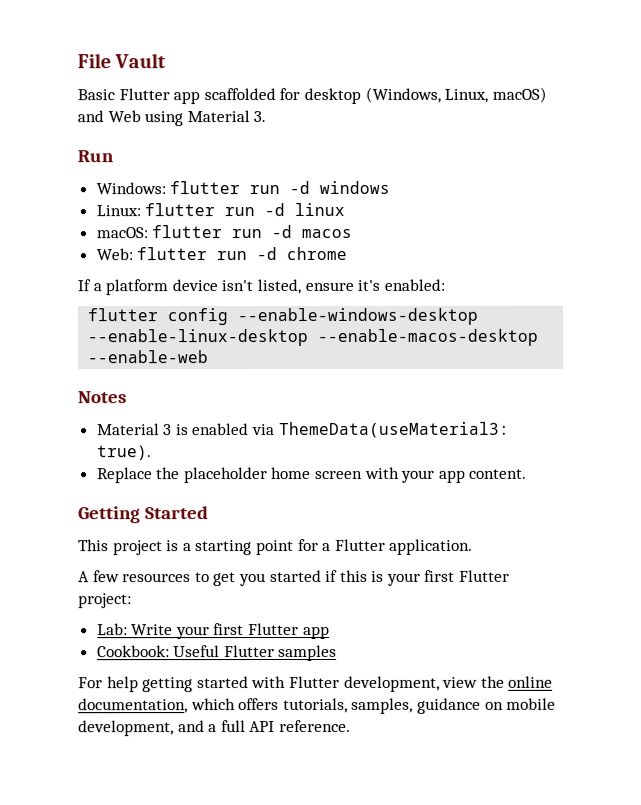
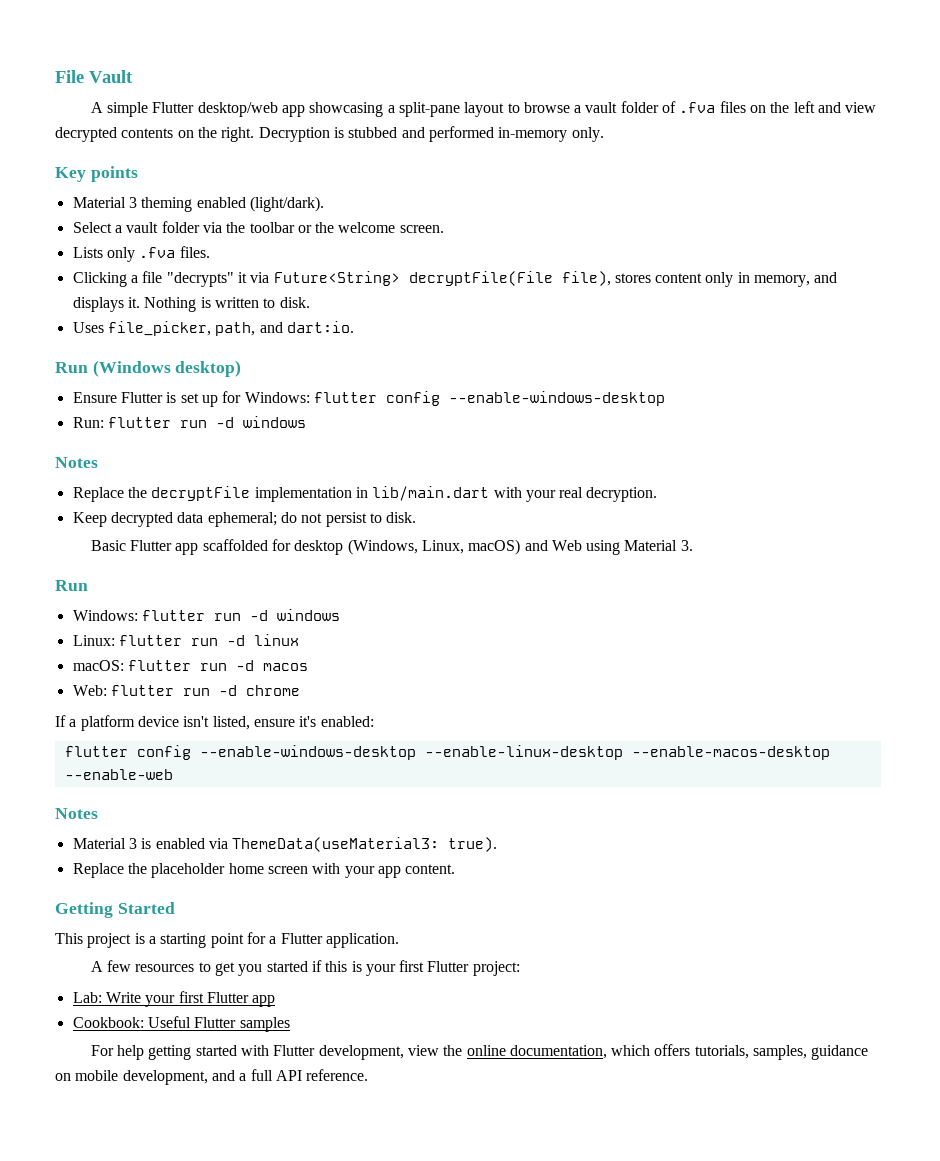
+ A simple Flutter desktop/web app showcasing a split-pane layout to browse a vault folder of .fva files on the left and view decrypted contents on the right. Decryption is stubbed and performed in-memory only.
+ Key points
+ Material 3 theming enabled (light/dark).
+ Select a vault folder via the toolbar or the welcome screen.
+ Lists only .fva files.
+ Clicking a file "decrypts" it via Future<String> decryptFile(File file), stores content only in memory, and displays it. Nothing is written to disk.
+ Uses file_picker, path, and dart:io.
+ Run (Windows desktop)
+ Ensure Flutter is set up for Windows: flutter config --enable-windows-desktop
+ Run: flutter run -d windows
+ Notes
+ Replace the decryptFile implementation in lib/main.dart with your real decryption.
+ Keep decrypted data ephemeral; do not persist to disk.

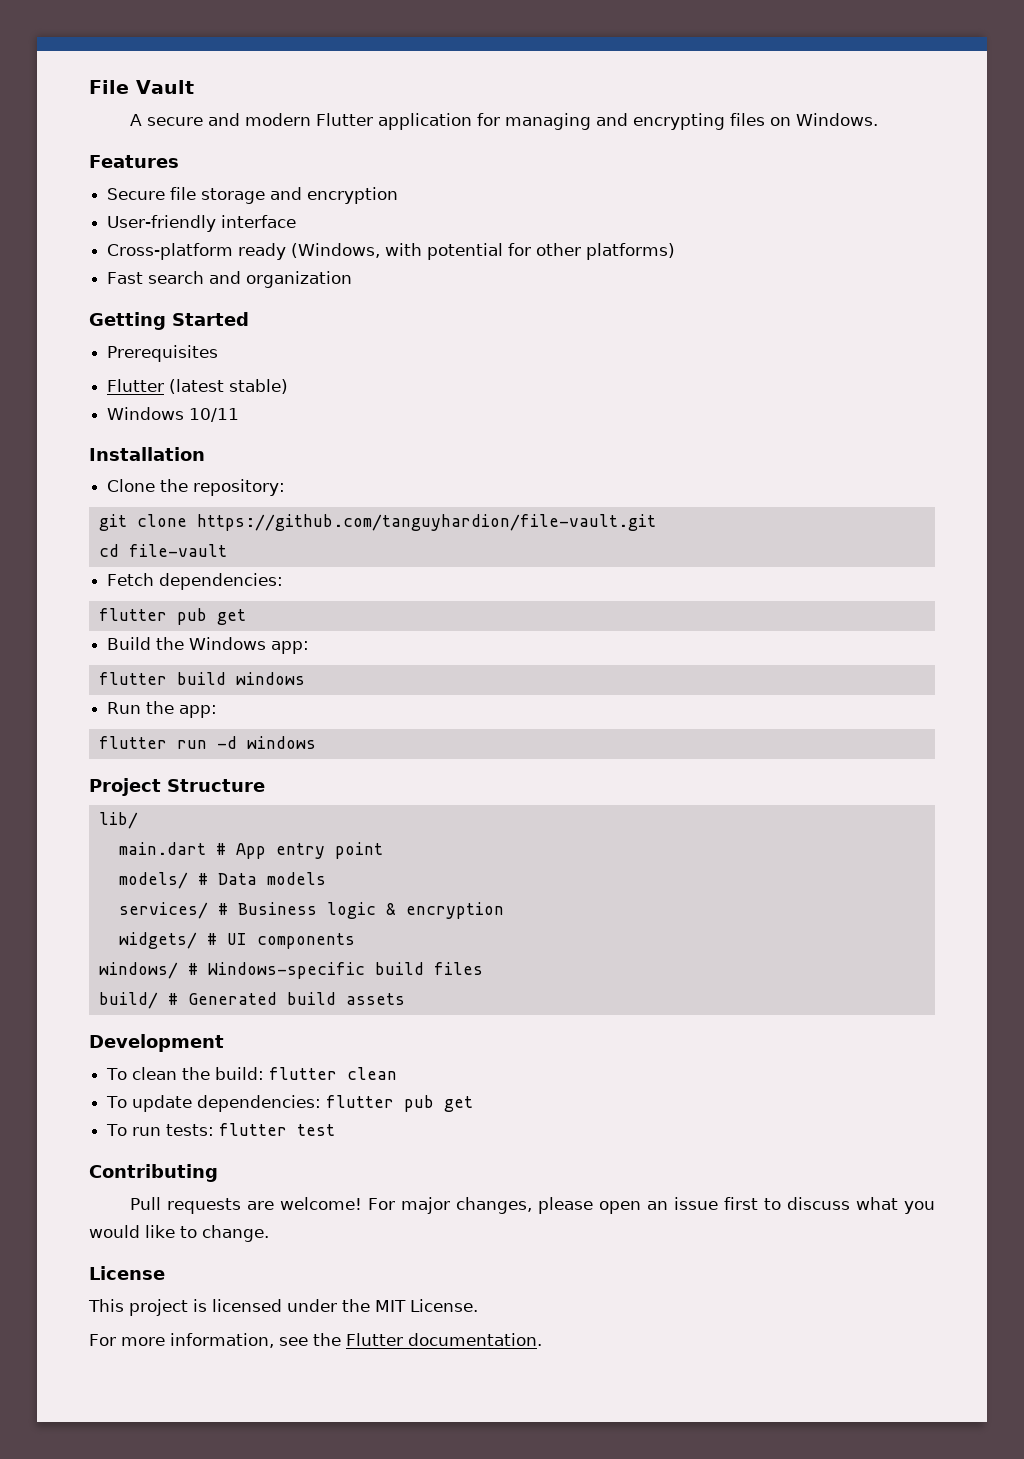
- A simple Flutter desktop/web app showcasing a split-pane layout to browse a vault folder of .fva files on the left and view decrypted contents on the right. Decryption is stubbed and performed in-memory only.
- Key points
- Material 3 theming enabled (light/dark).
- Select a vault folder via the toolbar or the welcome screen.
- Lists only .fva files.
- Clicking a file "decrypts" it via Future<String> decryptFile(File file), stores content only in memory, and displays it. Nothing is written to disk.
- Uses file_picker, path, and dart:io.
- Run (Windows desktop)
- Ensure Flutter is set up for Windows: flutter config --enable-windows-desktop
- Run: flutter run -d windows
- Notes
- Replace the decryptFile implementation in lib/main.dart with your real decryption.
- Keep decrypted data ephemeral; do not persist to disk.
- Basic Flutter app scaffolded for desktop (Windows, Linux, macOS) and Web using Material 3.
- Run
- Windows: flutter run -d windows
- Linux: flutter run -d linux
- macOS: flutter run -d macos
- Web: flutter run -d chrome
- If a platform device isn't listed, ensure it's enabled:
- flutter config --enable-windows-desktop --enable-linux-desktop --enable-macos-desktop --enable-web
- Notes
- Material 3 is enabled via ThemeData(useMaterial3: true).
- Replace the placeholder home screen with your app content.
+ A secure and modern Flutter application for managing and encrypting files on Windows.
+ Features
+ Secure file storage and encryption
+ User-friendly interface
+ Cross-platform ready (Windows, with potential for other platforms)
+ Fast search and organization
  Getting Started
- This project is a starting point for a Flutter application.
- A few resources to get you started if this is your first Flutter project:
- Lab: Write your first Flutter app
- Cookbook: Useful Flutter samples
- For help getting started with Flutter development, view the online documentation, which offers tutorials, samples, guidance on mobile development, and a full API reference.
+ Prerequisites
+ Flutter (latest stable)
+ Windows 10/11
+ Installation
+ Clone the repository:
+ git clone https://github.com/tanguyhardion/file-vault.git
+ cd file-vault
+ Fetch dependencies:
+ flutter pub get
+ Build the Windows app:
+ flutter build windows
+ Run the app:
+ flutter run -d windows
+ Project Structure
+ lib/
+ main.dart # App entry point
+ models/ # Data models
+ services/ # Business logic & encryption
+ widgets/ # UI components
+ windows/ # Windows-specific build files
+ build/ # Generated build assets
+ Development
+ To clean the build: flutter clean
+ To update dependencies: flutter pub get
+ To run tests: flutter test
+ Contributing
+ Pull requests are welcome! For major changes, please open an issue first to discuss what you would like to change.
+ License
+ This project is licensed under the MIT License.
+ For more information, see the Flutter documentation.

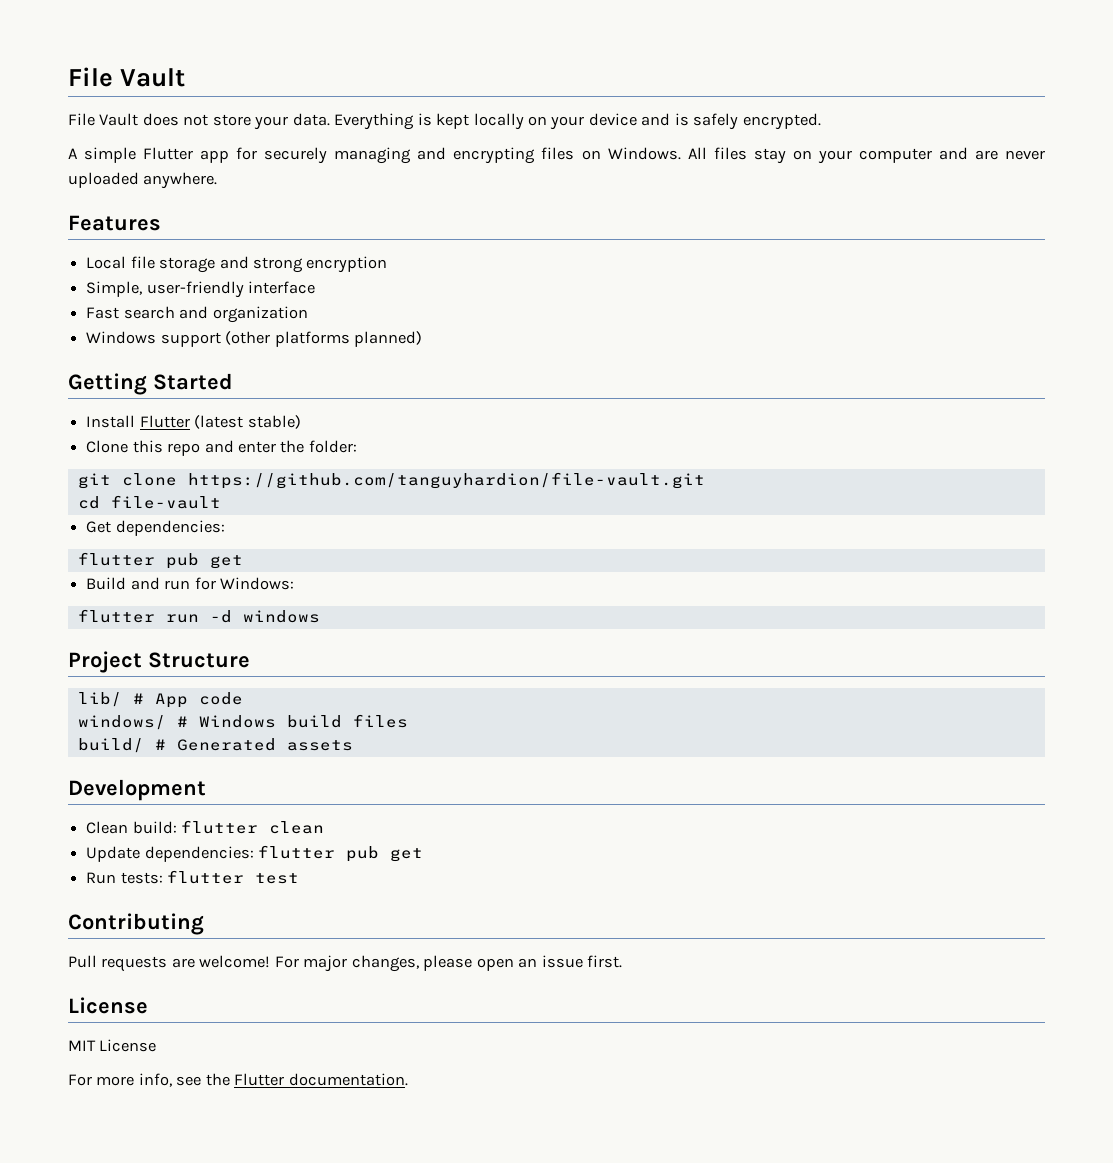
- A secure and modern Flutter application for managing and encrypting files on Windows.
+ File Vault does not store your data. Everything is kept locally on your device and is safely encrypted.
+ A simple Flutter app for securely managing and encrypting files on Windows. All files stay on your computer and are never uploaded anywhere.
- Secure file storage and encryption
- User-friendly interface
+ Local file storage and strong encryption
+ Simple, user-friendly interface
- Cross-platform ready (Windows, with potential for other platforms)
+ Windows support (other platforms planned)
- Prerequisites
- Flutter (latest stable)
+ Install Flutter (latest stable)
- Windows 10/11
- Installation
- Clone the repository:
+ Clone this repo and enter the folder:
- Fetch dependencies:
+ Get dependencies:
- Build the Windows app:
- flutter build windows
- Run the app:
+ Build and run for Windows:
- lib/
- main.dart # App entry point
- models/ # Data models
- services/ # Business logic & encryption
- widgets/ # UI components
+ lib/ # App code
- windows/ # Windows-specific build files
+ windows/ # Windows build files
- build/ # Generated build assets
+ build/ # Generated assets
- To clean the build: flutter clean
+ Clean build: flutter clean
- To update dependencies: flutter pub get
+ Update dependencies: flutter pub get
- To run tests: flutter test
+ Run tests: flutter test
- For major changes, please open an issue first to discuss what you would like to change.
+ For major changes, please open an issue first.
  License
- This project is licensed under the MIT License.
+ MIT License
- For more information, see the Flutter documentation.
+ For more info, see the Flutter documentation.

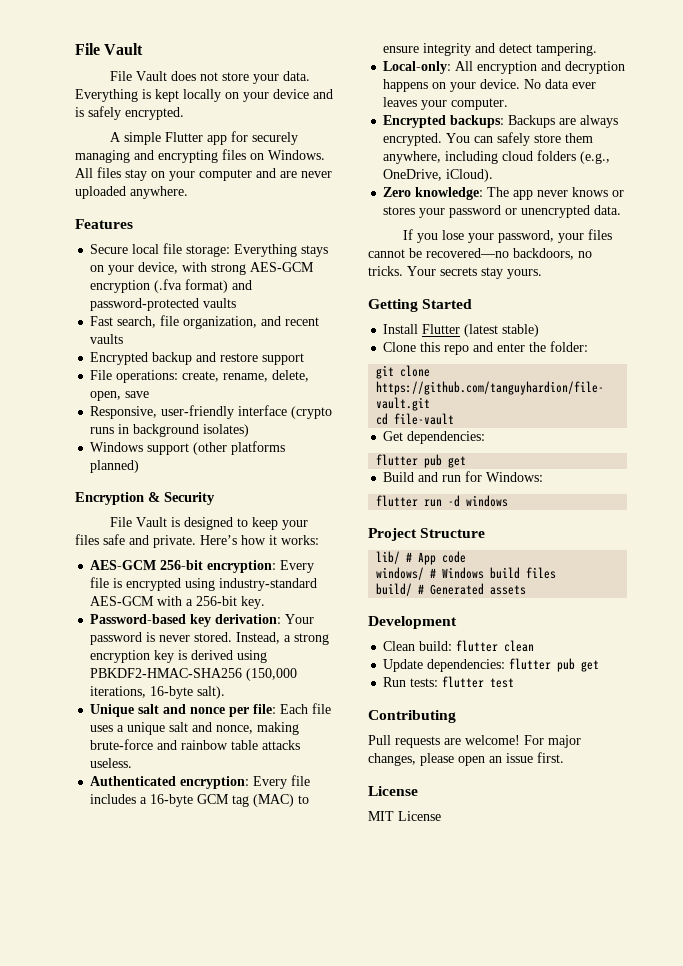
- Local file storage and strong encryption
- Simple, user-friendly interface
- Fast search and organization
+ Secure local file storage: Everything stays on your device, with strong AES-GCM encryption (.fva format) and password-protected vaults
+ Fast search, file organization, and recent vaults
+ Encrypted backup and restore support
+ File operations: create, rename, delete, open, save
+ Responsive, user-friendly interface (crypto runs in background isolates)
+ Encryption & Security
+ File Vault is designed to keep your files safe and private. Here’s how it works:
+ AES-GCM 256-bit encryption: Every file is encrypted using industry-standard AES-GCM with a 256-bit key.
+ Password-based key derivation: Your password is never stored. Instead, a strong encryption key is derived using PBKDF2-HMAC-SHA256 (150,000 iterations, 16-byte salt).
+ Unique salt and nonce per file: Each file uses a unique salt and nonce, making brute-force and rainbow table attacks useless.
+ Authenticated encryption: Every file includes a 16-byte GCM tag (MAC) to ensure integrity and detect tampering.
+ Local-only: All encryption and decryption happens on your device. No data ever leaves your computer.
+ Encrypted backups: Backups are always encrypted. You can safely store them anywhere, including cloud folders (e.g., OneDrive, iCloud).
+ Zero knowledge: The app never knows or stores your password or unencrypted data.
+ If you lose your password, your files cannot be recovered—no backdoors, no tricks. Your secrets stay yours.
- For more info, see the Flutter documentation.

